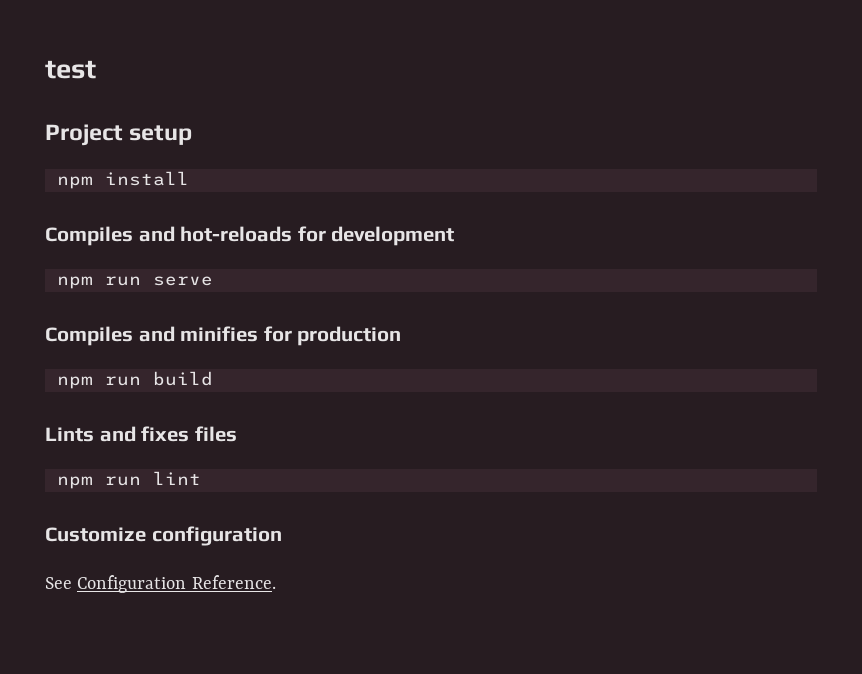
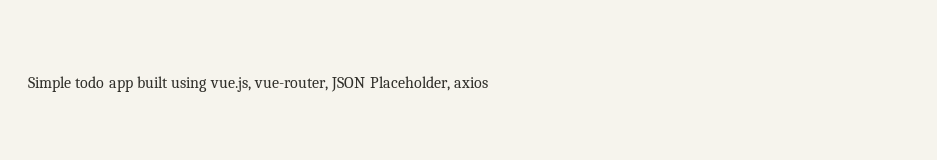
- test
- Project setup
- npm install
- Compiles and hot-reloads for development
- npm run serve
- Compiles and minifies for production
- npm run build
- Lints and fixes files
- npm run lint
- Customize configuration
- See Configuration Reference.
+ Simple todo app built using vue.js, vue-router, JSON Placeholder, axios

